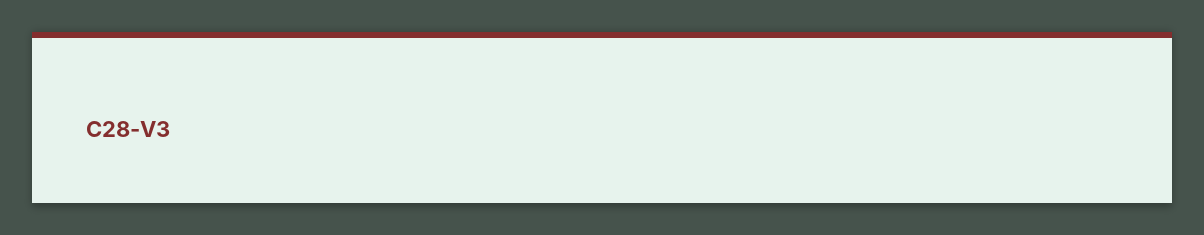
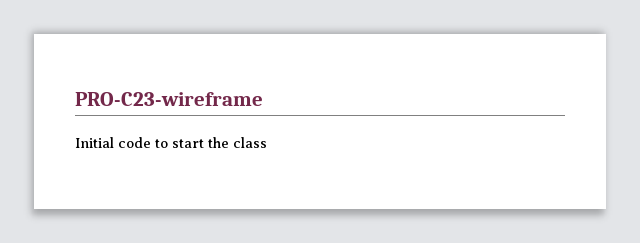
- C28-V3
+ PRO-C23-wireframe
+ Initial code to start the class

